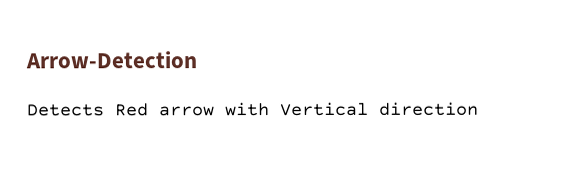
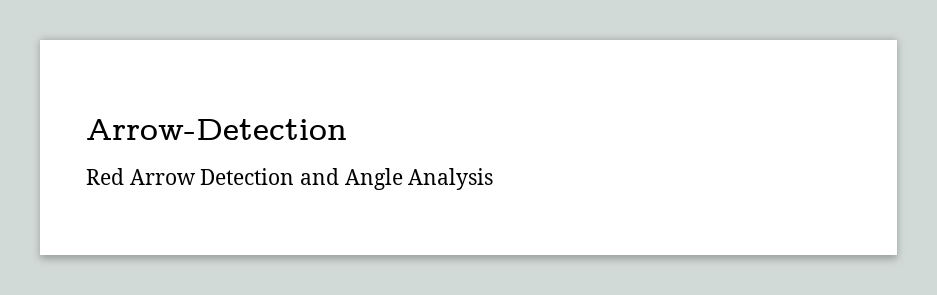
- Detects Red arrow with Vertical direction
+ Red Arrow Detection and Angle Analysis

